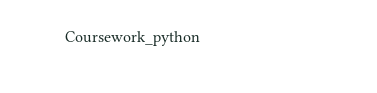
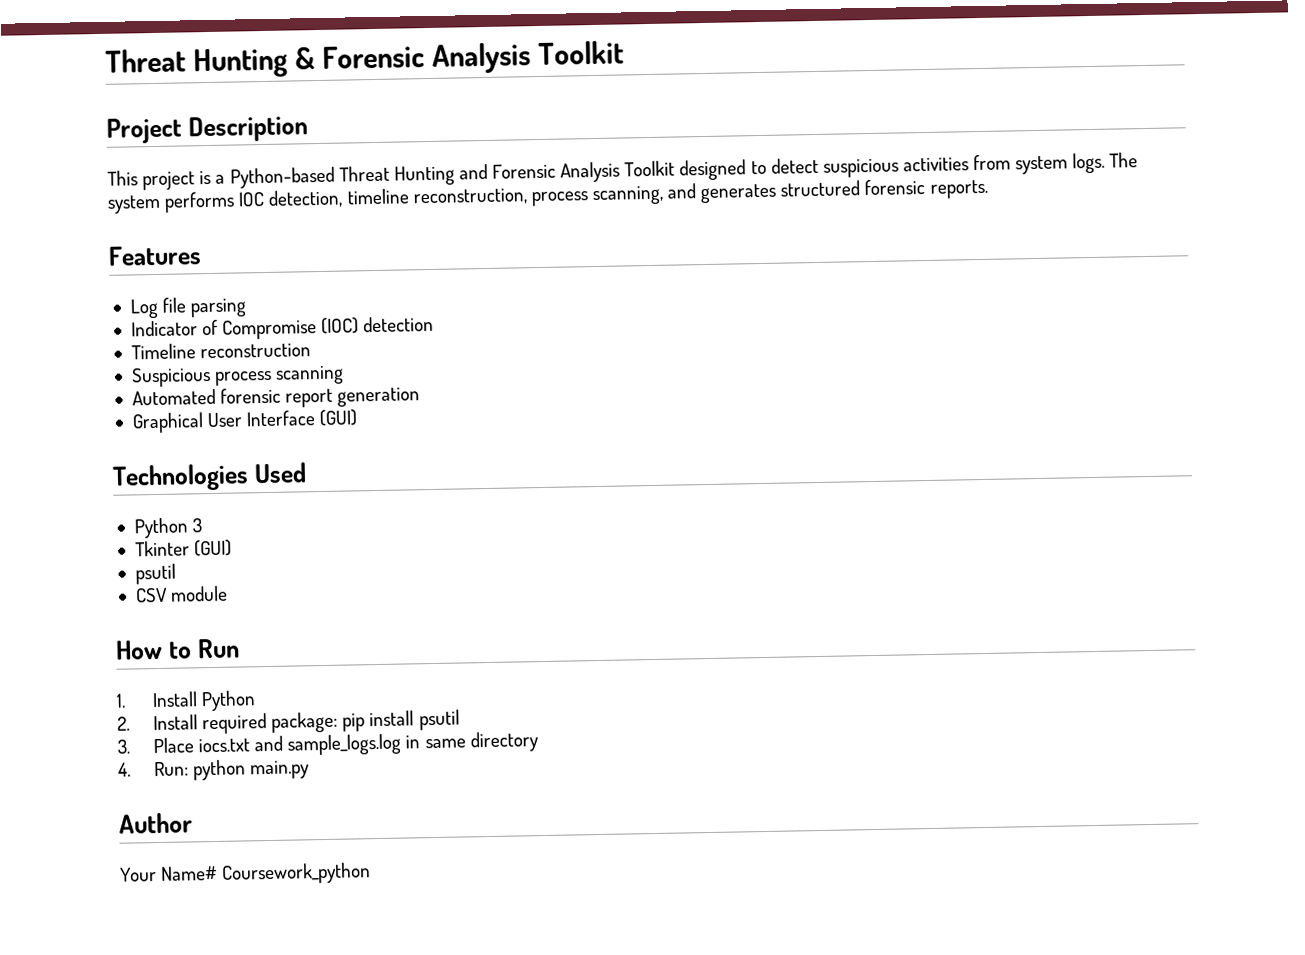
- Coursework_python
+ Threat Hunting & Forensic Analysis Toolkit
+ Project Description
+ This project is a Python-based Threat Hunting and Forensic Analysis Toolkit designed to detect suspicious activities from system logs. The system performs IOC detection, timeline reconstruction, process scanning, and generates structured forensic reports.
+ Features
+ Log file parsing
+ Indicator of Compromise (IOC) detection
+ Timeline reconstruction
+ Suspicious process scanning
+ Automated forensic report generation
+ Graphical User Interface (GUI)
+ Technologies Used
+ Python 3
+ Tkinter (GUI)
+ psutil
+ CSV module
+ How to Run
+ 1. Install Python
+ 2. Install required package: pip install psutil
+ 3. Place iocs.txt and sample_logs.log in same directory
+ 4. Run: python main.py
+ Author
+ Your Name# Coursework_python

